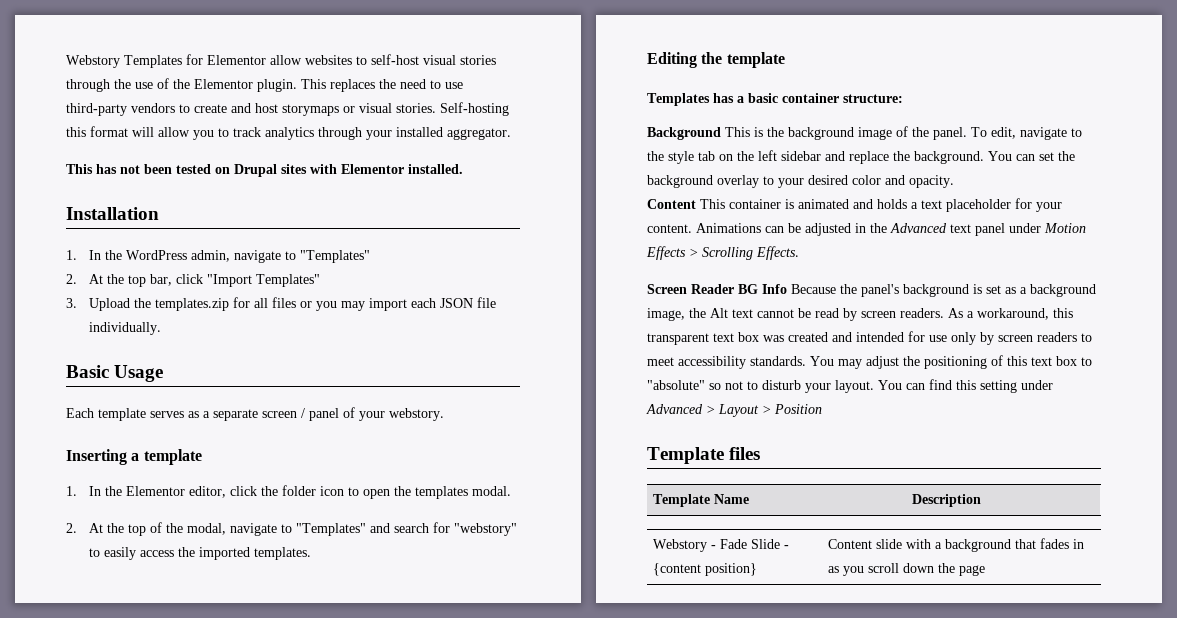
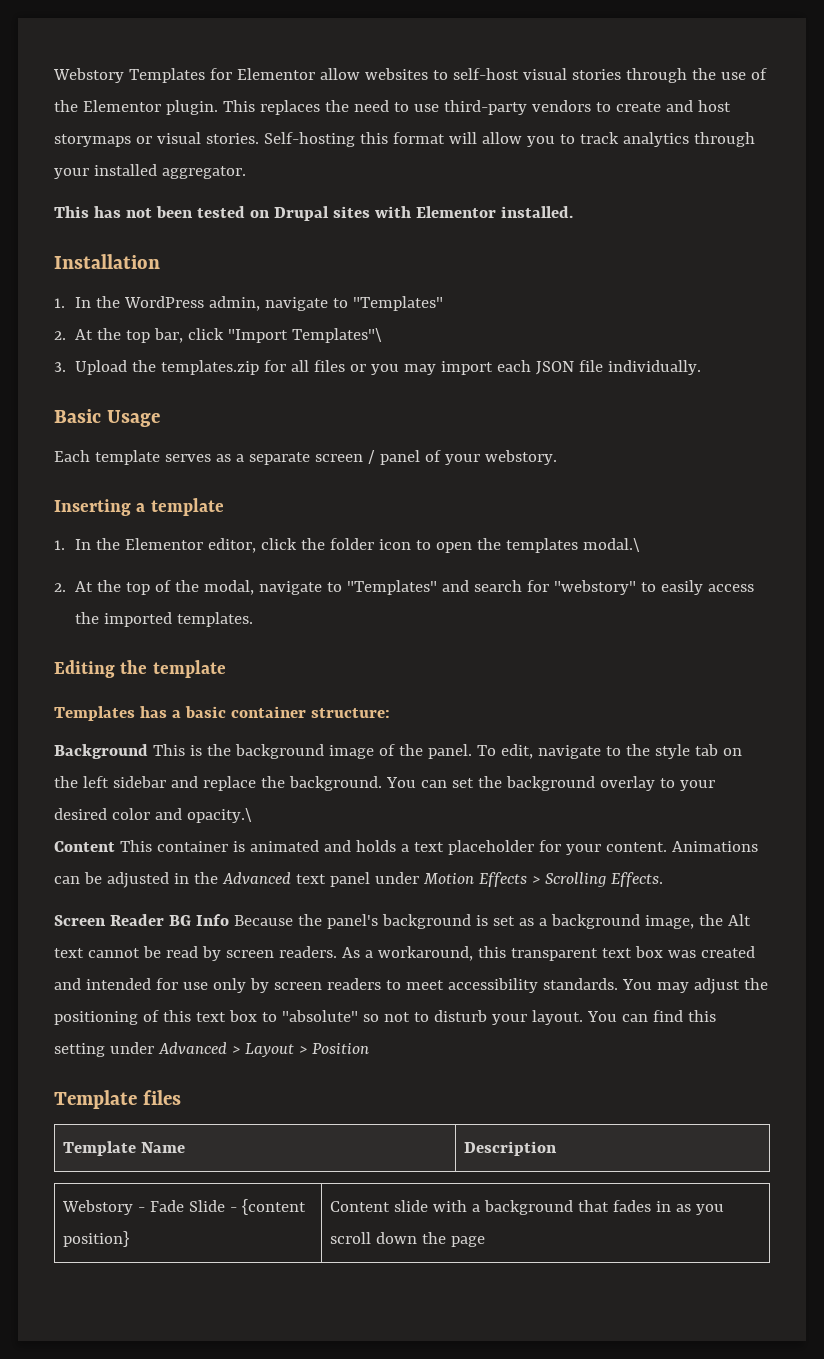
- 2. At the top bar, click "Import Templates"
+ 2. At the top bar, click "Import Templates"\
- 1. In the Elementor editor, click the folder icon to open the templates modal.
+ 1. In the Elementor editor, click the folder icon to open the templates modal.\
- You can set the background overlay to your desired color and opacity.
+ You can set the background overlay to your desired color and opacity.\

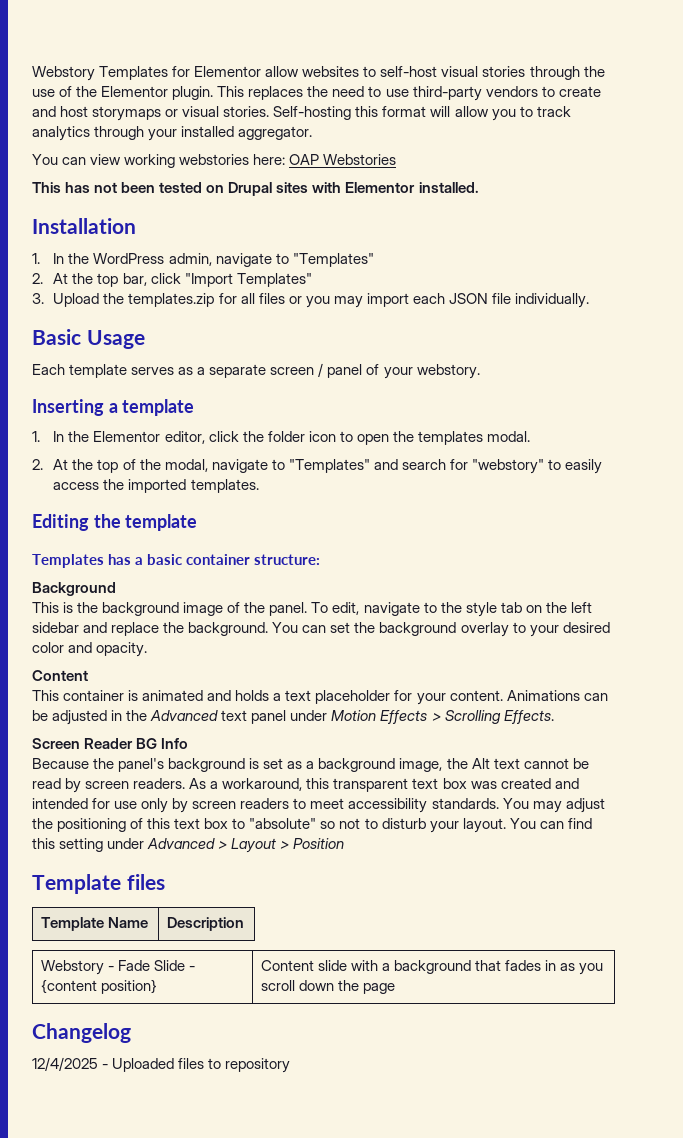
+ You can view working webstories here: OAP Webstories
- 2. At the top bar, click "Import Templates"\
+ 2. At the top bar, click "Import Templates"
- 1. In the Elementor editor, click the folder icon to open the templates modal.\
+ 1. In the Elementor editor, click the folder icon to open the templates modal.
- Background This is the background image of the panel.
+ Background
+ This is the background image of the panel.
- You can set the background overlay to your desired color and opacity.\
- Content This container is animated and holds a text placeholder for your content.
+ You can set the background overlay to your desired color and opacity.
+ Content
+ This container is animated and holds a text placeholder for your content.
- Screen Reader BG Info Because the panel's background is set as a background image, the Alt text cannot be read by screen readers.
+ Screen Reader BG Info
+ Because the panel's background is set as a background image, the Alt text cannot be read by screen readers.
+ Changelog
+ 12/4/2025 - Uploaded files to repository

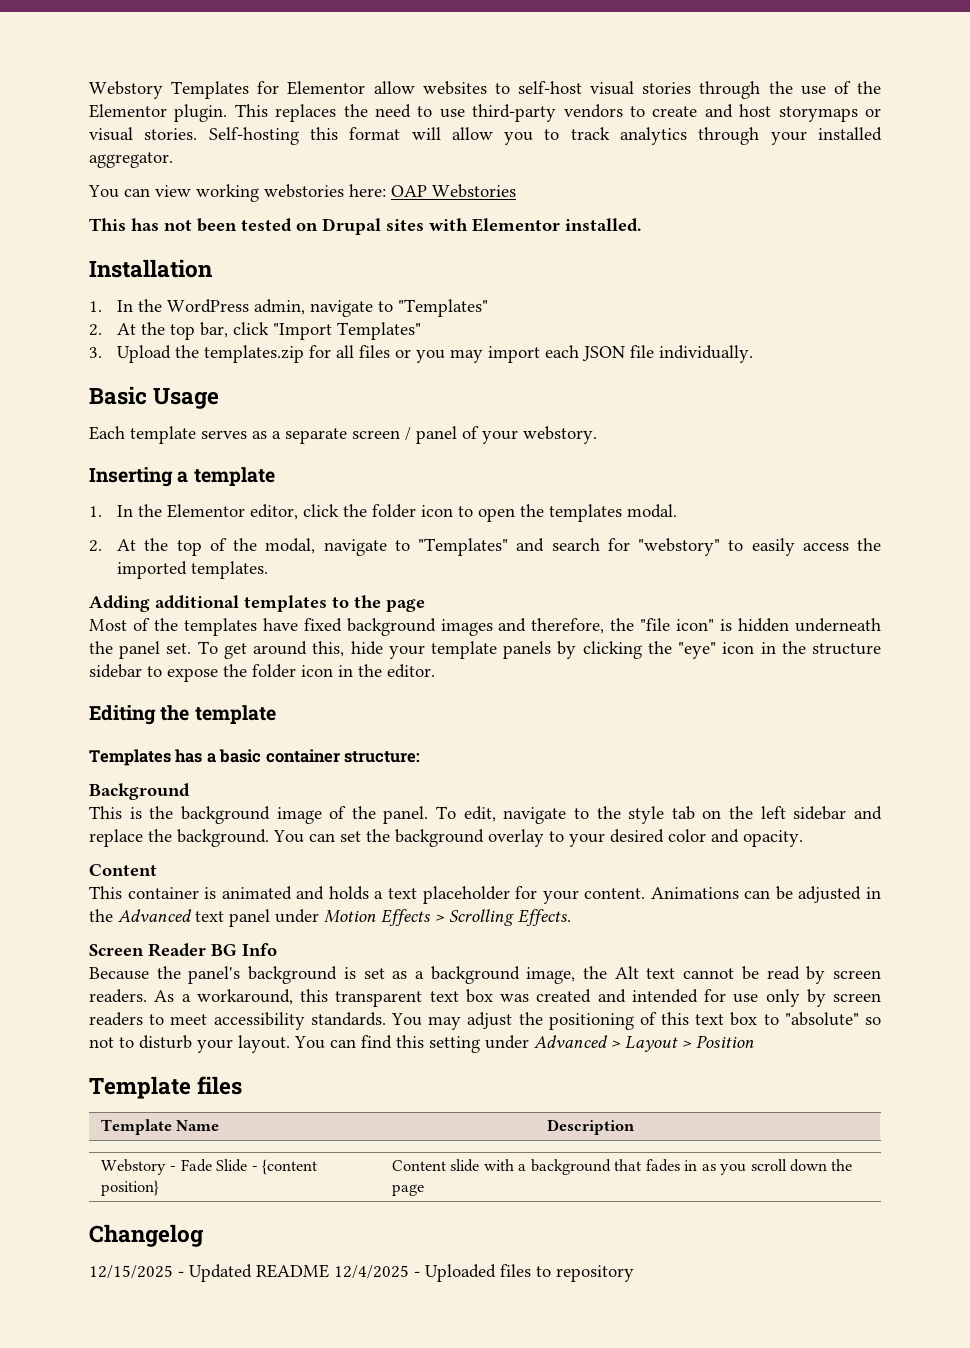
+ Adding additional templates to the page
+ Most of the templates have fixed background images and therefore, the "file icon" is hidden underneath the panel set. To get around this, hide your template panels by clicking the "eye" icon in the structure sidebar to expose the folder icon in the editor.
- 12/4/2025 - Uploaded files to repository
+ 12/15/2025 - Updated README 12/4/2025 - Uploaded files to repository

